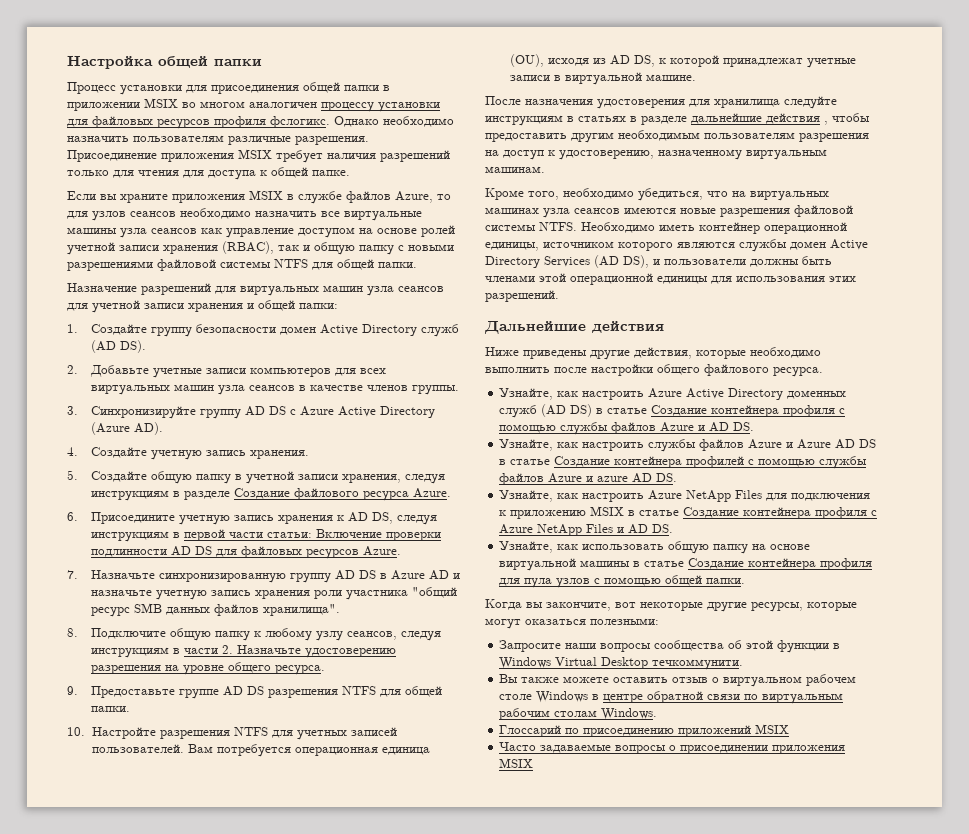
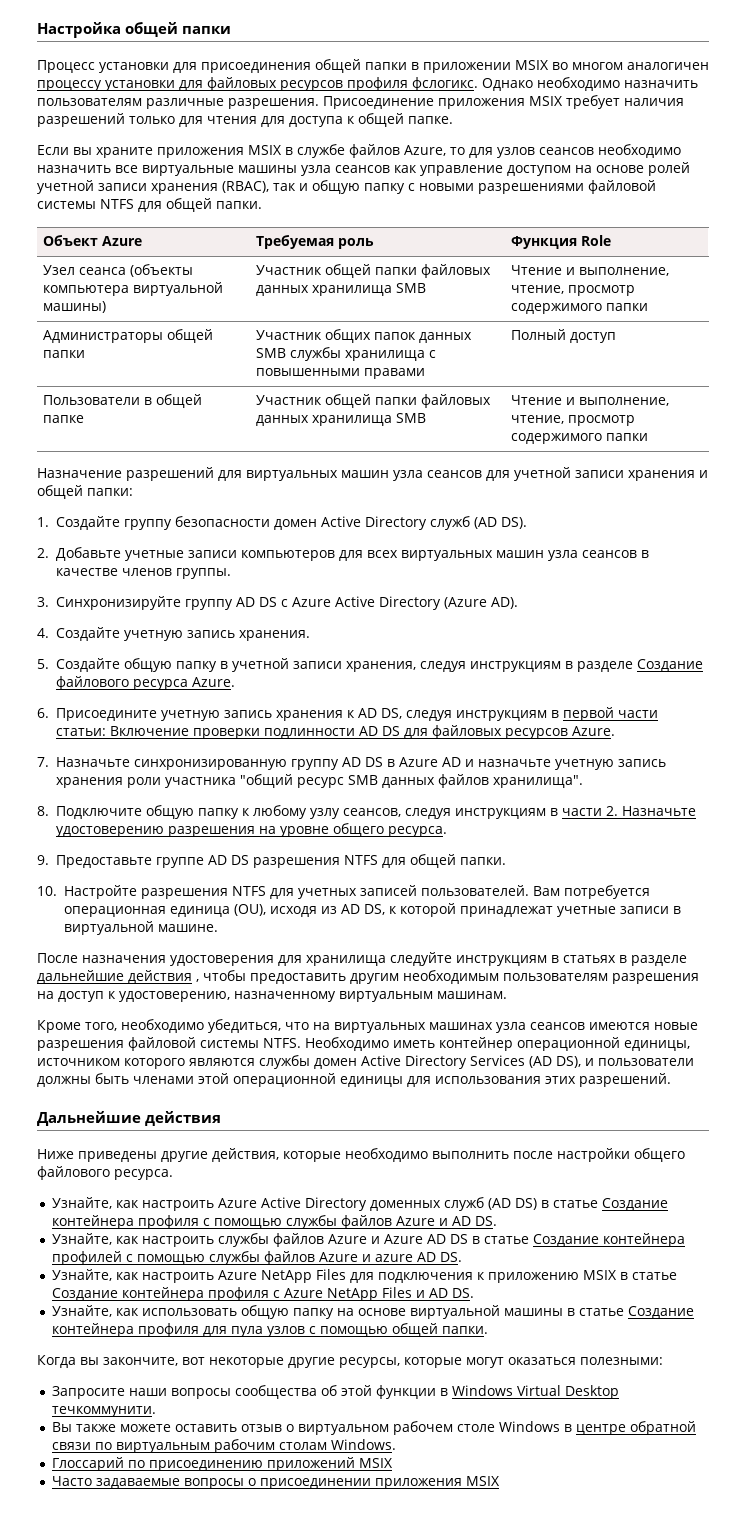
+ Объект Azure | Требуемая роль | Функция Role
+ Узел сеанса (объекты компьютера виртуальной машины) | Участник общей папки файловых данных хранилища SMB | Чтение и выполнение, чтение, просмотр содержимого папки
+ Администраторы общей папки | Участник общих папок данных SMB службы хранилища с повышенными правами | Полный доступ
+ Пользователи в общей папке | Участник общей папки файловых данных хранилища SMB | Чтение и выполнение, чтение, просмотр содержимого папки

